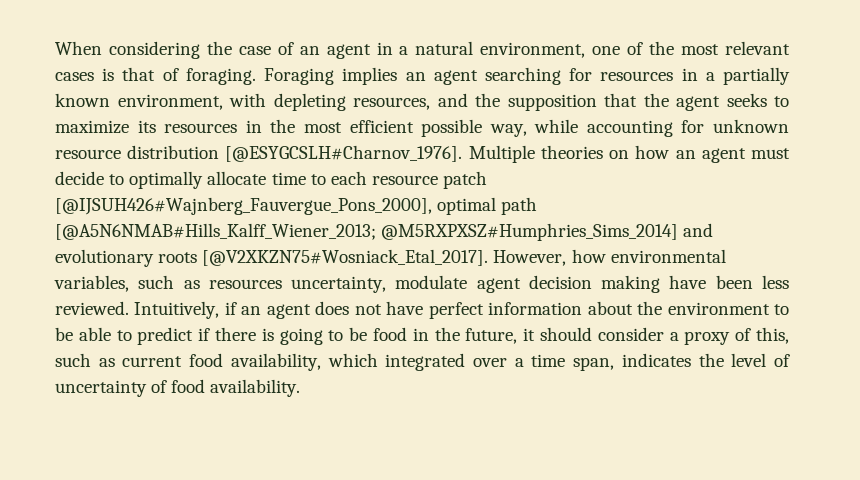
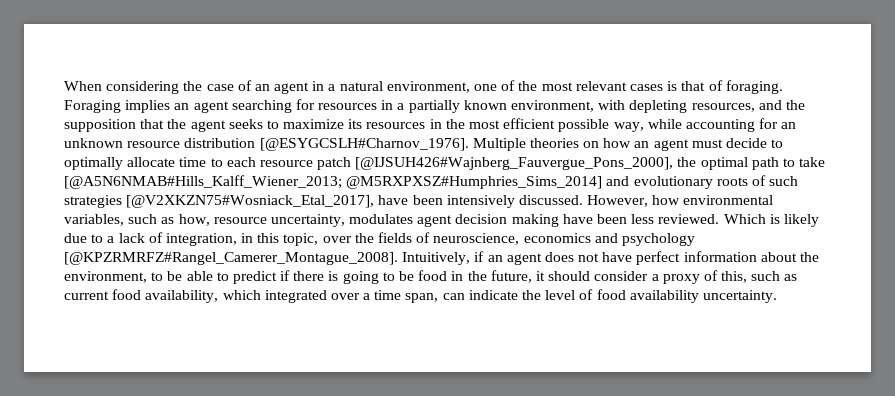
- Foraging implies an agent searching for resources in a partially known environment, with depleting resources, and the supposition that the agent seeks to maximize its resources in the most efficient possible way, while accounting for unknown resource distribution [@ESYGCSLH#Charnov_1976].
+ Foraging implies an agent searching for resources in a partially known environment, with depleting resources, and the supposition that the agent seeks to maximize its resources in the most efficient possible way, while accounting for an unknown resource distribution [@ESYGCSLH#Charnov_1976].
- Multiple theories on how an agent must decide to optimally allocate time to each resource patch [@IJSUH426#Wajnberg_Fauvergue_Pons_2000], optimal path [@A5N6NMAB#Hills_Kalff_Wiener_2013; @M5RXPXSZ#Humphries_Sims_2014] and evolutionary roots [@V2XKZN75#Wosniack_Etal_2017].
+ Multiple theories on how an agent must decide to optimally allocate time to each resource patch [@IJSUH426#Wajnberg_Fauvergue_Pons_2000], the optimal path to take [@A5N6NMAB#Hills_Kalff_Wiener_2013; @M5RXPXSZ#Humphries_Sims_2014] and evolutionary roots of such strategies [@V2XKZN75#Wosniack_Etal_2017], have been intensively discussed.
- However, how environmental variables, such as resources uncertainty, modulate agent decision making have been less reviewed.
+ However, how environmental variables, such as how, resource uncertainty, modulates agent decision making have been less reviewed.
+ Which is likely due to a lack of integration, in this topic, over the fields of neuroscience, economics and psychology [@KPZRMRFZ#Rangel_Camerer_Montague_2008].
- Intuitively, if an agent does not have perfect information about the environment to be able to predict if there is going to be food in the future, it should consider a proxy of this, such as current food availability, which integrated over a time span, indicates the level of uncertainty of food availability.
+ Intuitively, if an agent does not have perfect information about the environment, to be able to predict if there is going to be food in the future, it should consider a proxy of this, such as current food availability, which integrated over a time span, can indicate the level of food availability uncertainty.

